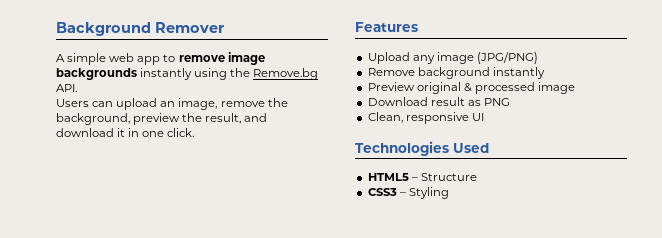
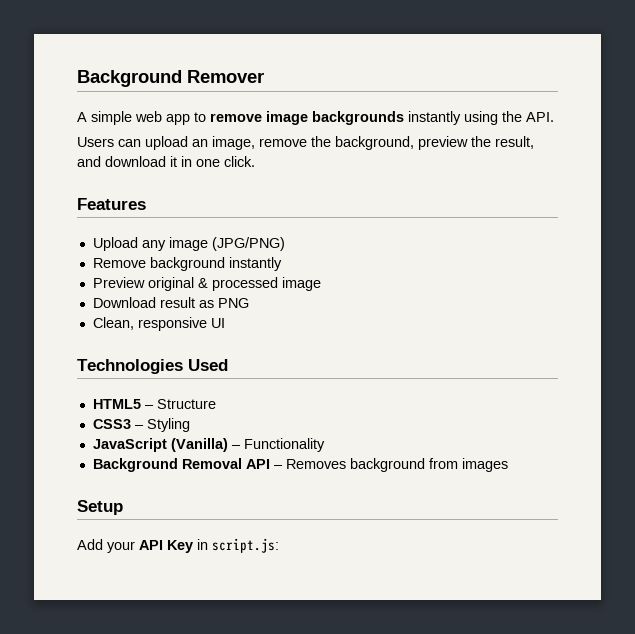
- A simple web app to remove image backgrounds instantly using the Remove.bg API.
+ A simple web app to remove image backgrounds instantly using the API.
+ JavaScript (Vanilla) – Functionality
+ Background Removal API – Removes background from images
+ Setup
+ Add your API Key in script.js:

